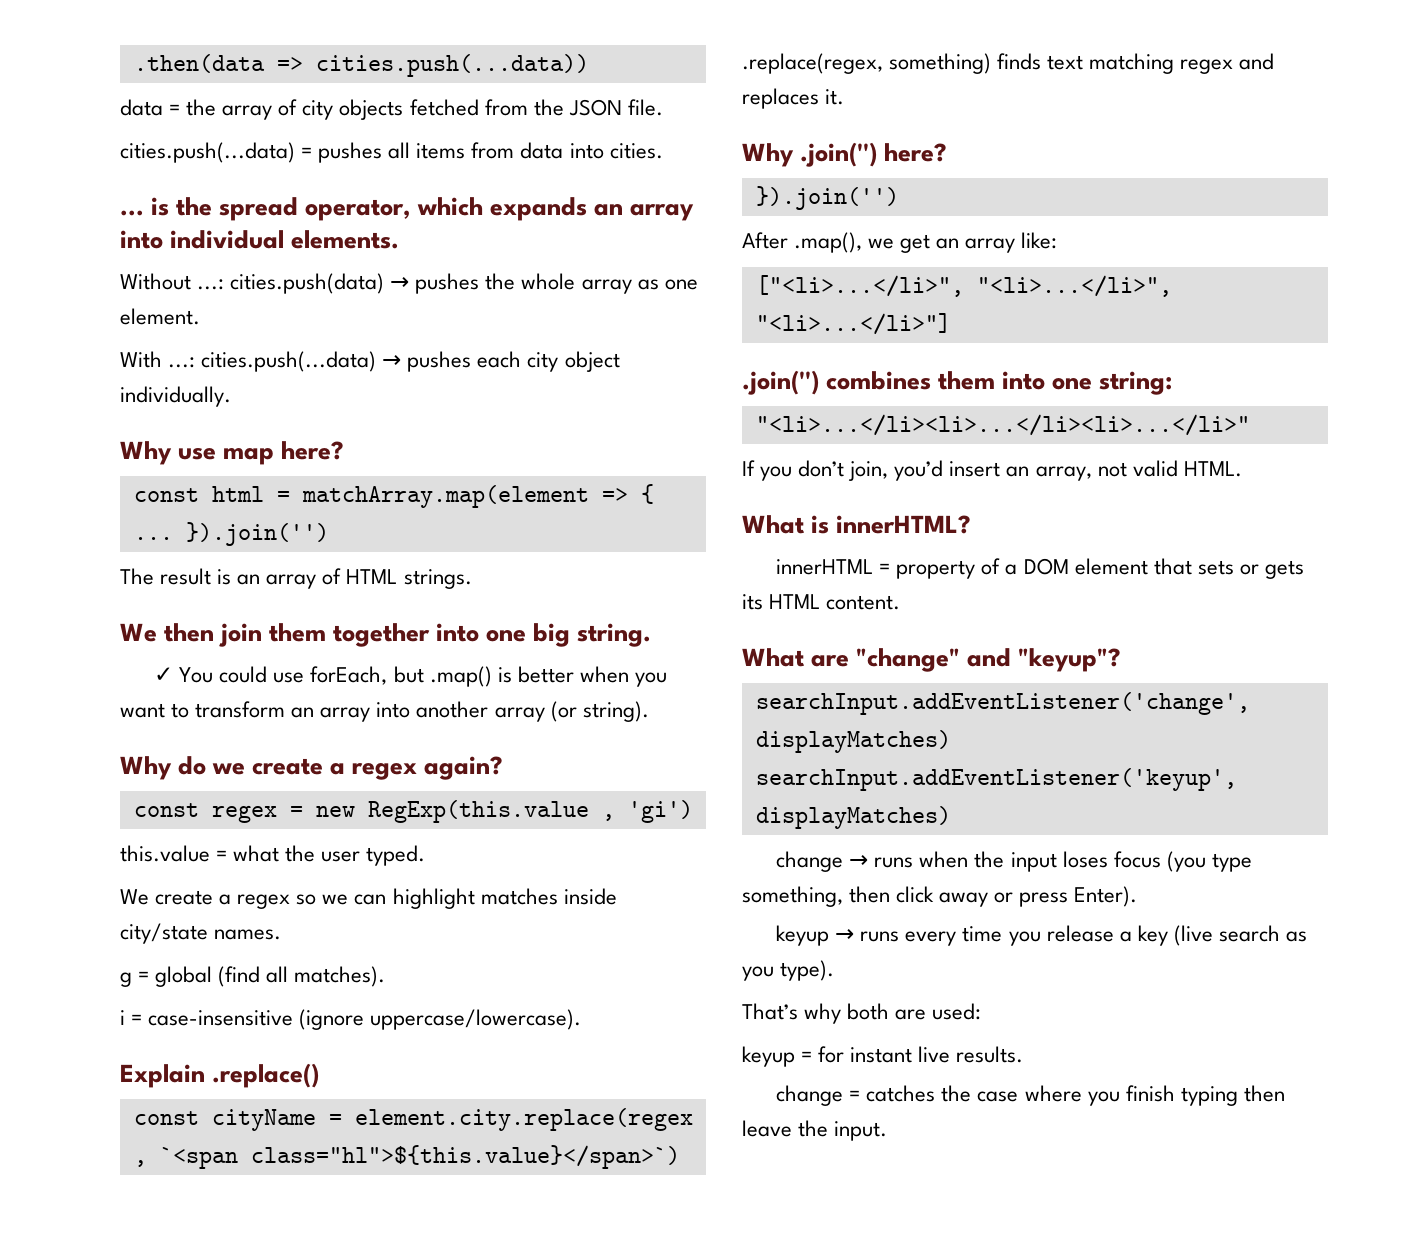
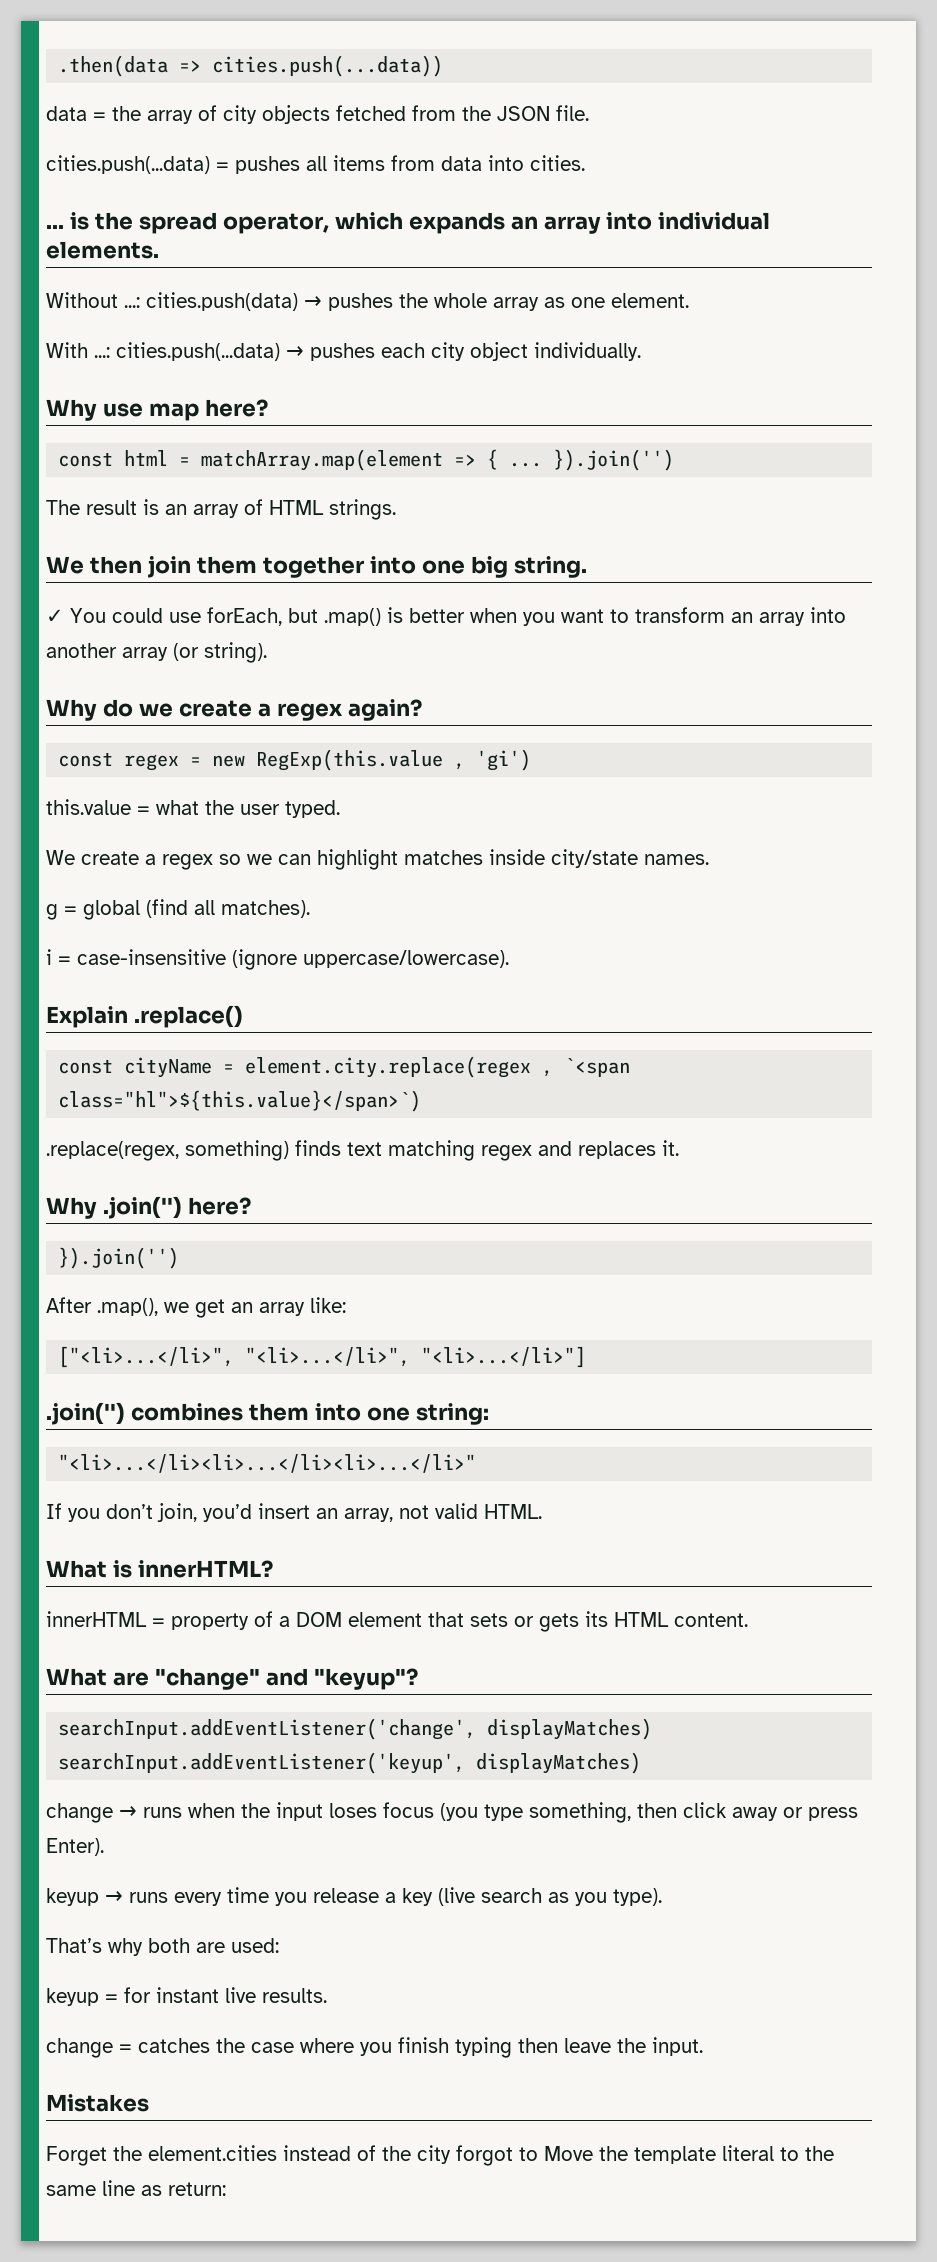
+ Mistakes
+ Forget the element.cities instead of the city forgot to Move the template literal to the same line as return:

